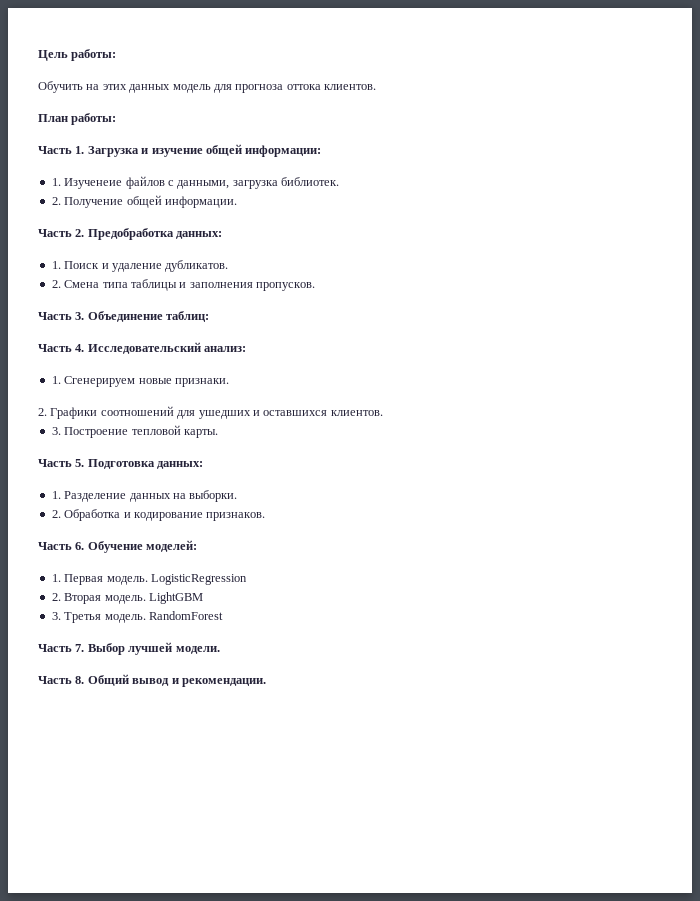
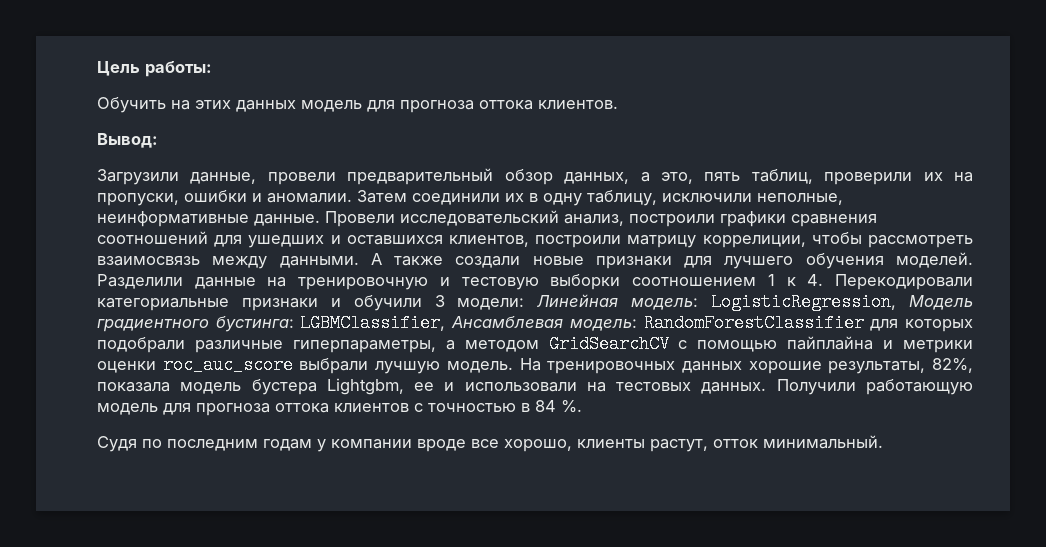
- План работы:
- Часть 1. Загрузка и изучение общей информации:
- 1. Изученеие файлов с данными, загрузка библиотек.
- 2. Получение общей информации.
- Часть 2. Предобработка данных:
- 1. Поиск и удаление дубликатов.
- 2. Смена типа таблицы и заполнения пропусков.
- Часть 3. Объединение таблиц:
- Часть 4. Исследовательский анализ:
- 1. Сгенерируем новые признаки.
- 2. Графики соотношений для ушедших и оставшихся клиентов.
- 3. Построение тепловой карты.
- Часть 5. Подготовка данных:
- 1. Разделение данных на выборки.
- 2. Обработка и кодирование признаков.
- Часть 6. Обучение моделей:
- 1. Первая модель. LogisticRegression
- 2. Вторая модель. LightGBM
- 3. Третья модель. RandomForest
- Часть 7. Выбор лучшей модели.
- Часть 8. Общий вывод и рекомендации.
+ Вывод:
+ Загрузили данные, провели предварительный обзор данных, а это, пять таблиц, проверили их на пропуски, ошибки и аномалии. Затем соединили их в одну таблицу, исключили неполные, неинформативные данные. Провели исследовательский анализ, построили графики сравнения соотношений для ушедших и оставшихся клиентов, построили матрицу коррелиции, чтобы рассмотреть взаимосвязь между данными. А также создали новые признаки для лучшего обучения моделей. Разделили данные на тренировочную и тестовую выборки соотношением 1 к 4. Перекодировали категориальные признаки и обучили 3 модели: Линейная модель: LogisticRegression, Модель градиентного бустинга: LGBMClassifier, Ансамблевая модель: RandomForestClassifier для которых подобрали различные гиперпараметры, а методом GridSearchCV с помощью пайплайна и метрики оценки roc_auc_score выбрали лучшую модель. На тренировочных данных хорошие результаты, 82%, показала модель бустера Lightgbm, ее и использовали на тестовых данных. Получили работающую модель для прогноза оттока клиентов с точностью в 84 %.
+ Судя по последним годам у компании вроде все хорошо, клиенты растут, отток минимальный.

